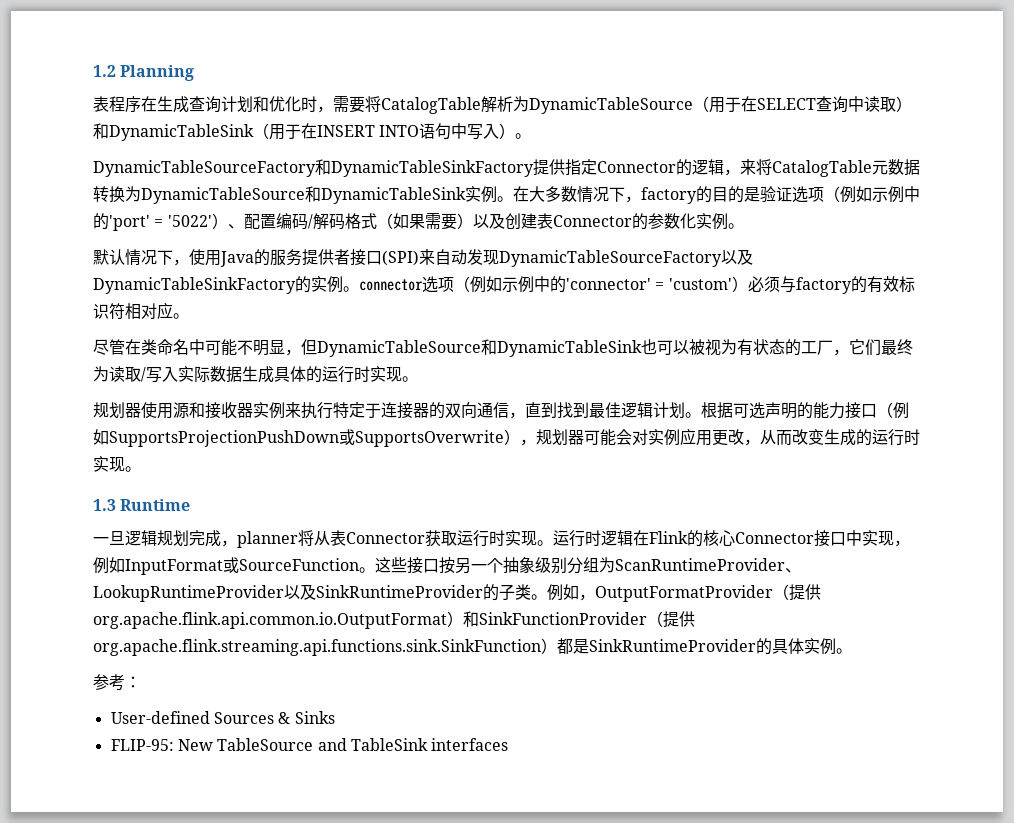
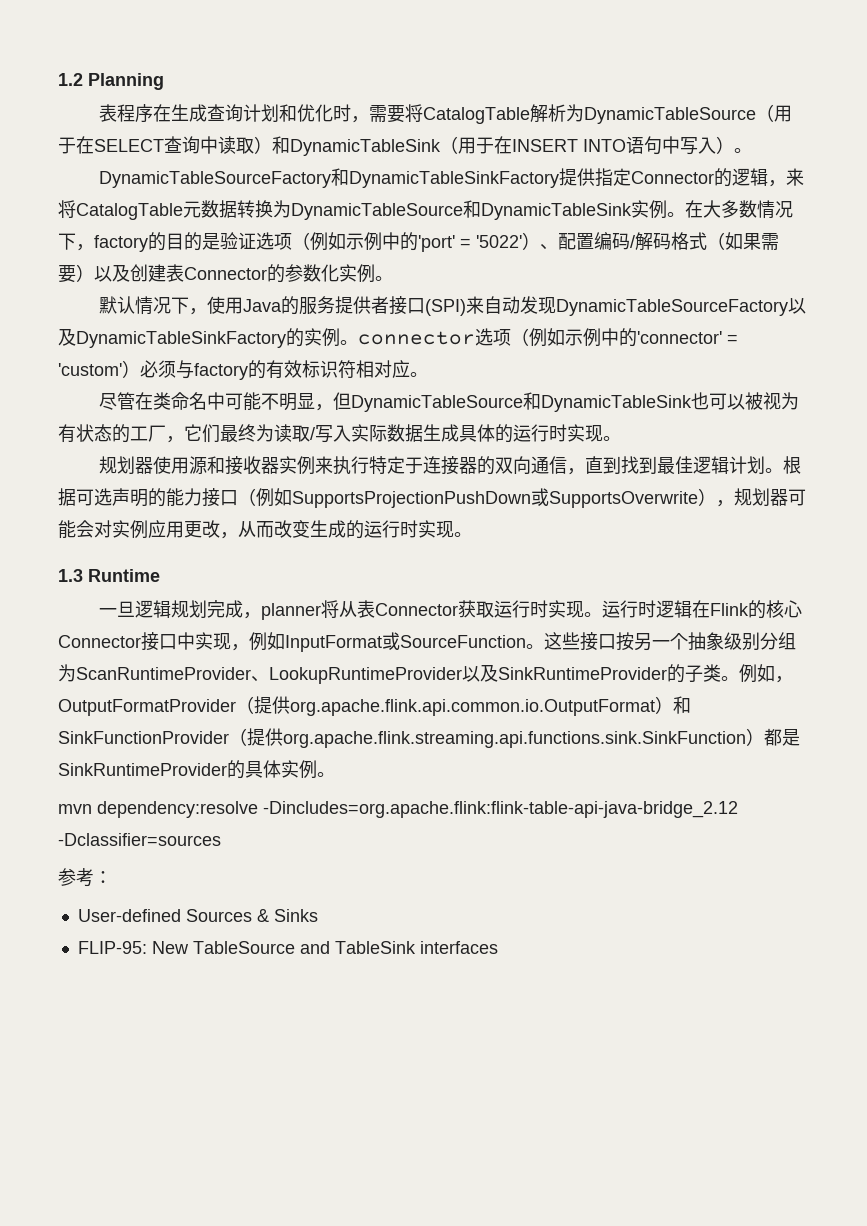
+ mvn dependency:resolve -Dincludes=org.apache.flink:flink-table-api-java-bridge_2.12 -Dclassifier=sources

